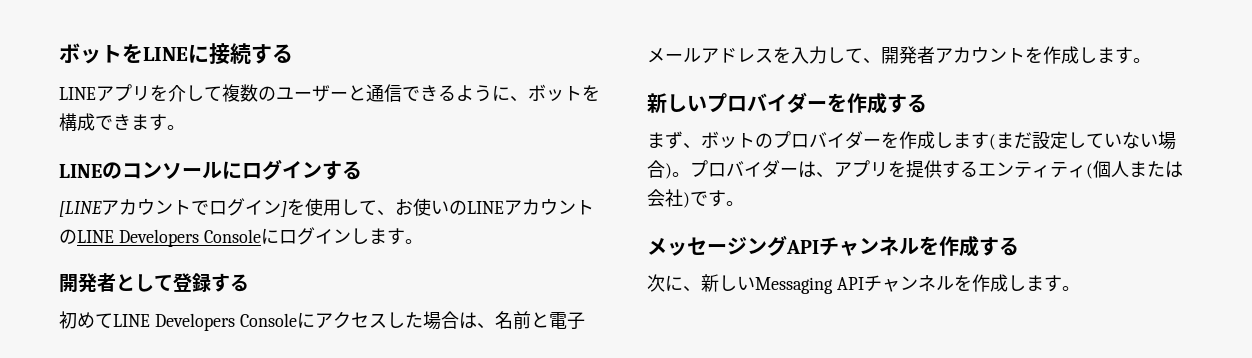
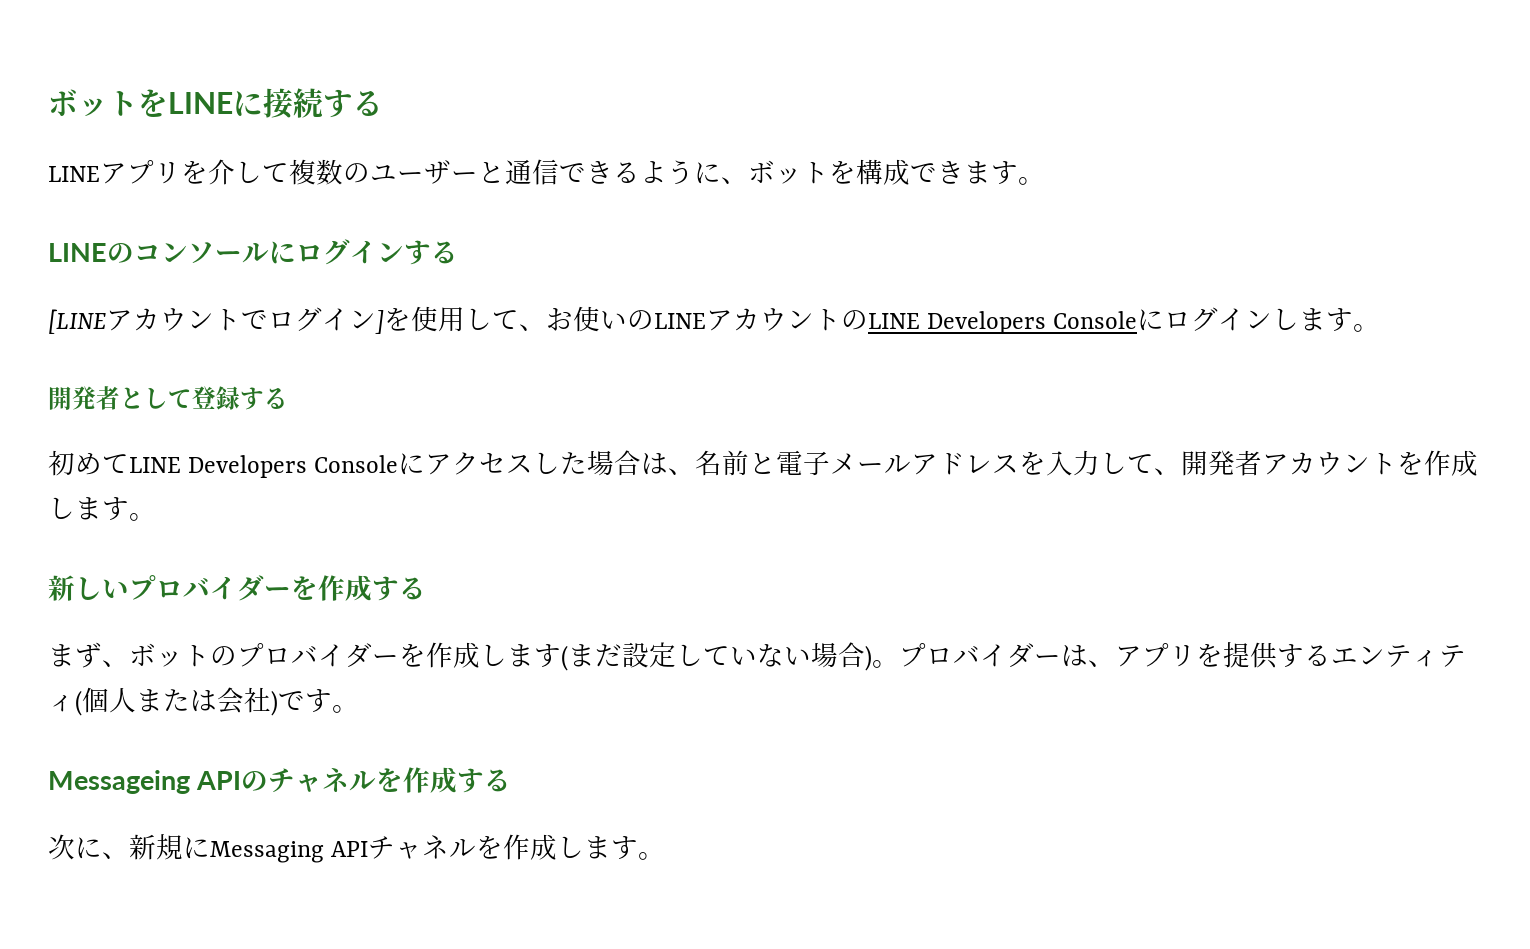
- メッセージングAPIチャンネルを作成する
+ Messageing APIのチャネルを作成する
- 次に、新しいMessaging APIチャンネルを作成します。
+ 次に、新規にMessaging APIチャネルを作成します。

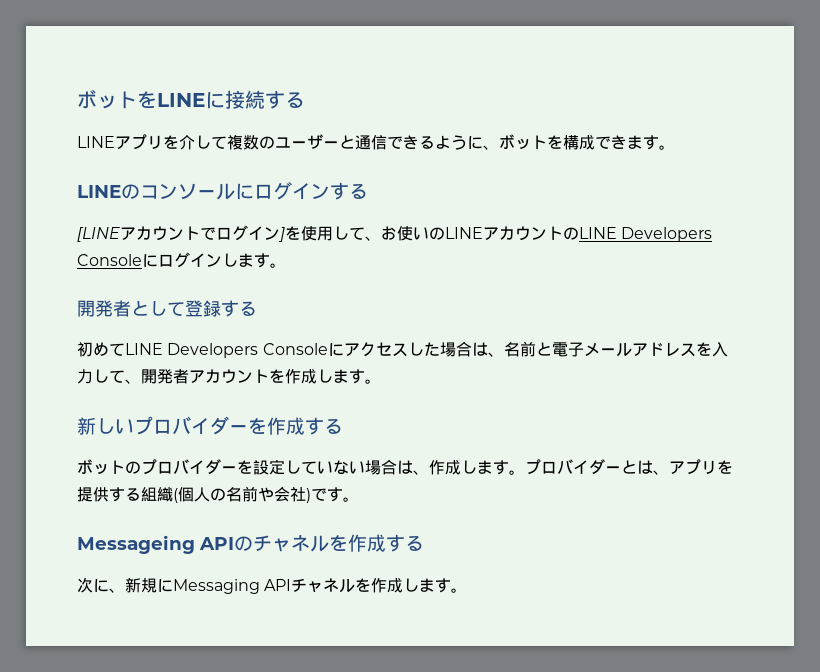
- まず、ボットのプロバイダーを作成します(まだ設定していない場合)。
+ ボットのプロバイダーを設定していない場合は、作成します。
- プロバイダーは、アプリを提供するエンティティ(個人または会社)です。
+ プロバイダーとは、アプリを提供する組織(個人の名前や会社)です。

